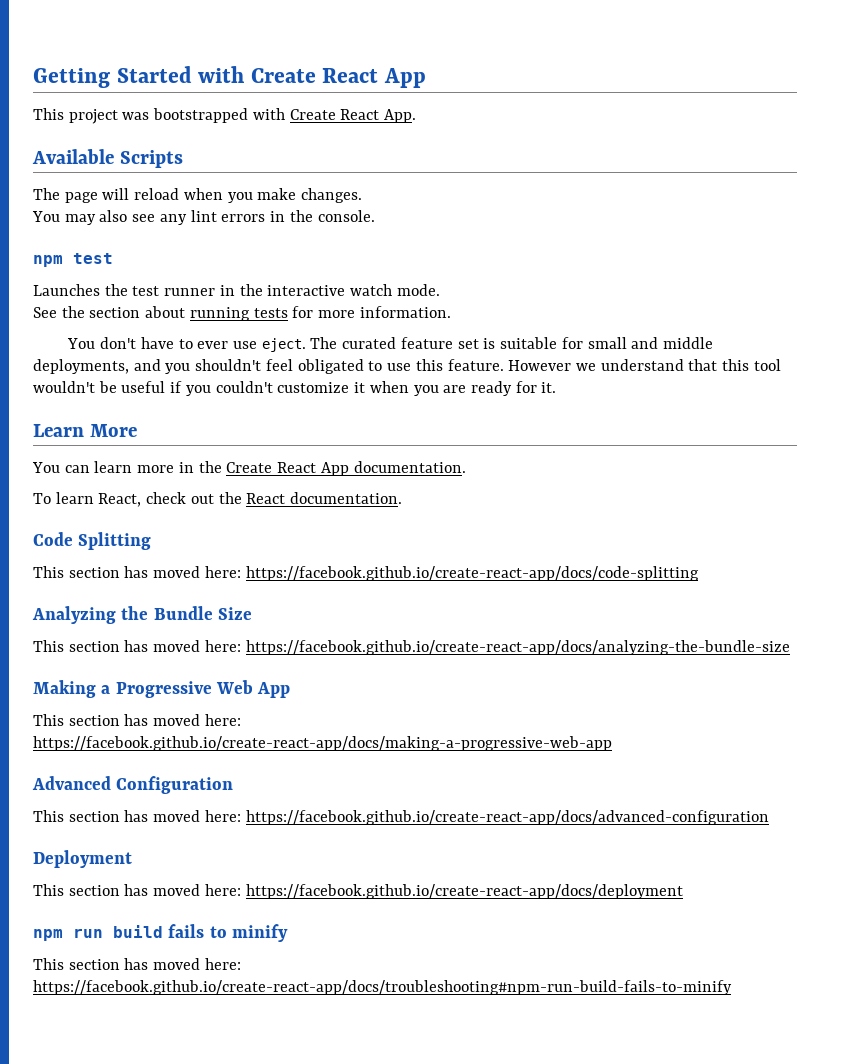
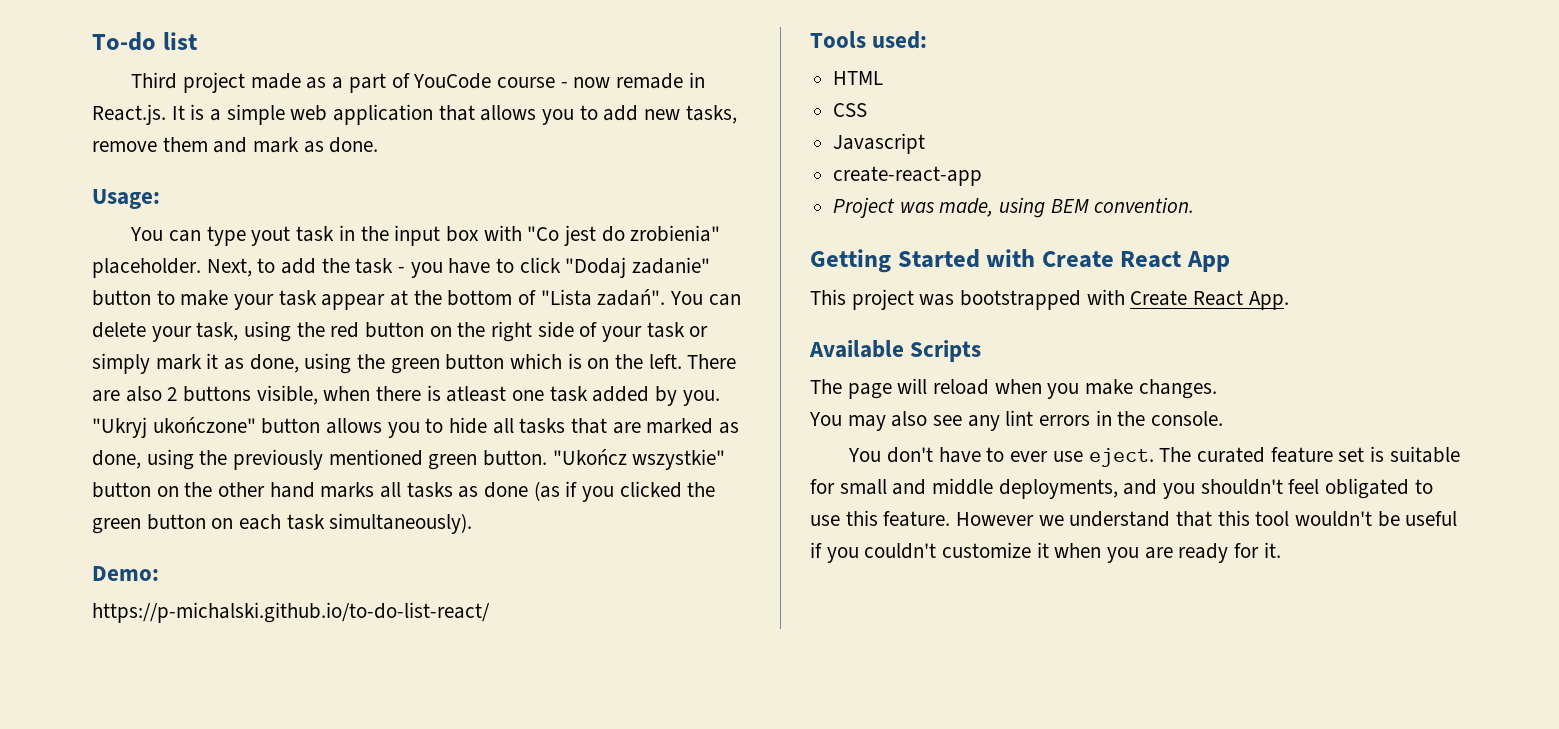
+ To-do list
+ Third project made as a part of YouCode course - now remade in React.js. It is a simple web application that allows you to add new tasks, remove them and mark as done.
+ Usage:
+ You can type yout task in the input box with "Co jest do zrobienia" placeholder. Next, to add the task - you have to click "Dodaj zadanie" button to make your task appear at the bottom of "Lista zadań". You can delete your task, using the red button on the right side of your task or simply mark it as done, using the green button which is on the left. There are also 2 buttons visible, when there is atleast one task added by you. "Ukryj ukończone" button allows you to hide all tasks that are marked as done, using the previously mentioned green button. "Ukończ wszystkie" button on the other hand marks all tasks as done (as if you clicked the green button on each task simultaneously).
+ Demo:
+ https://p-michalski.github.io/to-do-list-react/
+ Tools used:
+ HTML
+ CSS
+ Javascript
+ create-react-app
+ Project was made, using BEM convention.
- npm test
- Launches the test runner in the interactive watch mode.
- See the section about running tests for more information.
- Learn More
- You can learn more in the Create React App documentation.
- To learn React, check out the React documentation.
- Code Splitting
- This section has moved here: https://facebook.github.io/create-react-app/docs/code-splitting
- Analyzing the Bundle Size
- This section has moved here: https://facebook.github.io/create-react-app/docs/analyzing-the-bundle-size
- Making a Progressive Web App
- This section has moved here: https://facebook.github.io/create-react-app/docs/making-a-progressive-web-app
- Advanced Configuration
- This section has moved here: https://facebook.github.io/create-react-app/docs/advanced-configuration
- Deployment
- This section has moved here: https://facebook.github.io/create-react-app/docs/deployment
- npm run build fails to minify
- This section has moved here: https://facebook.github.io/create-react-app/docs/troubleshooting#npm-run-build-fails-to-minify

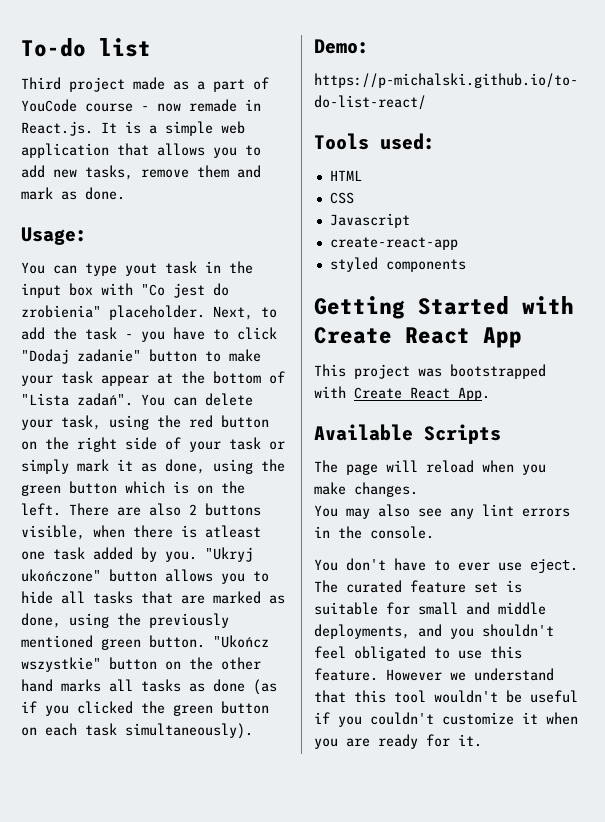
- Project was made, using BEM convention.
+ styled components

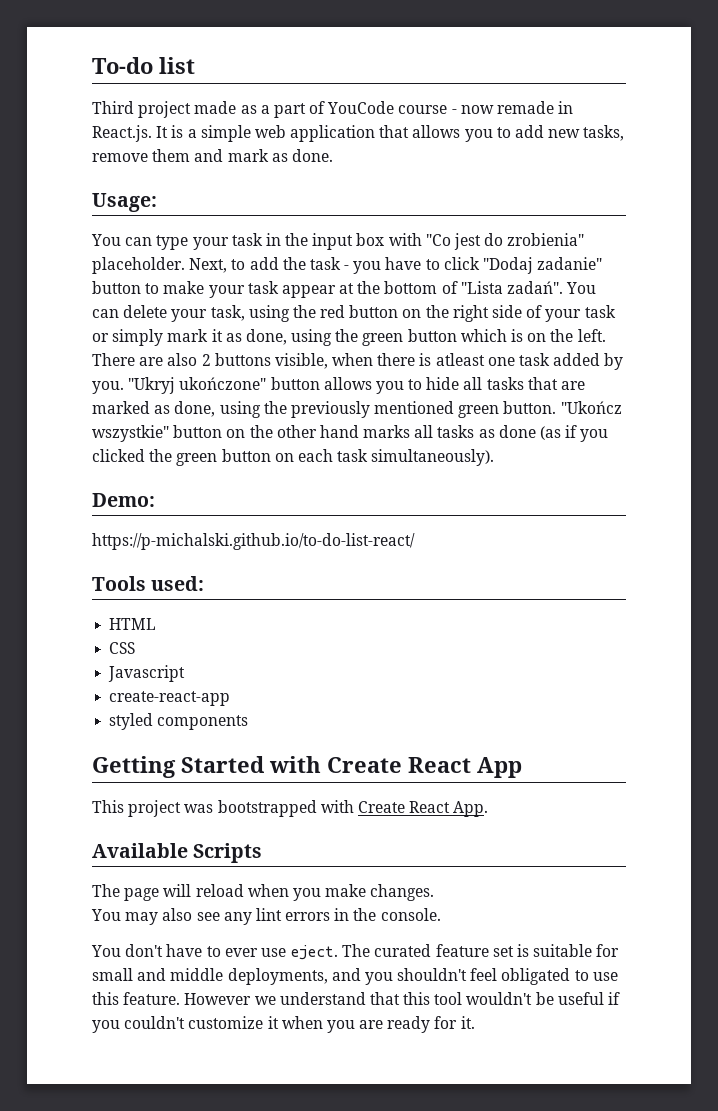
- You can type yout task in the input box with "Co jest do zrobienia" placeholder.
+ You can type your task in the input box with "Co jest do zrobienia" placeholder.

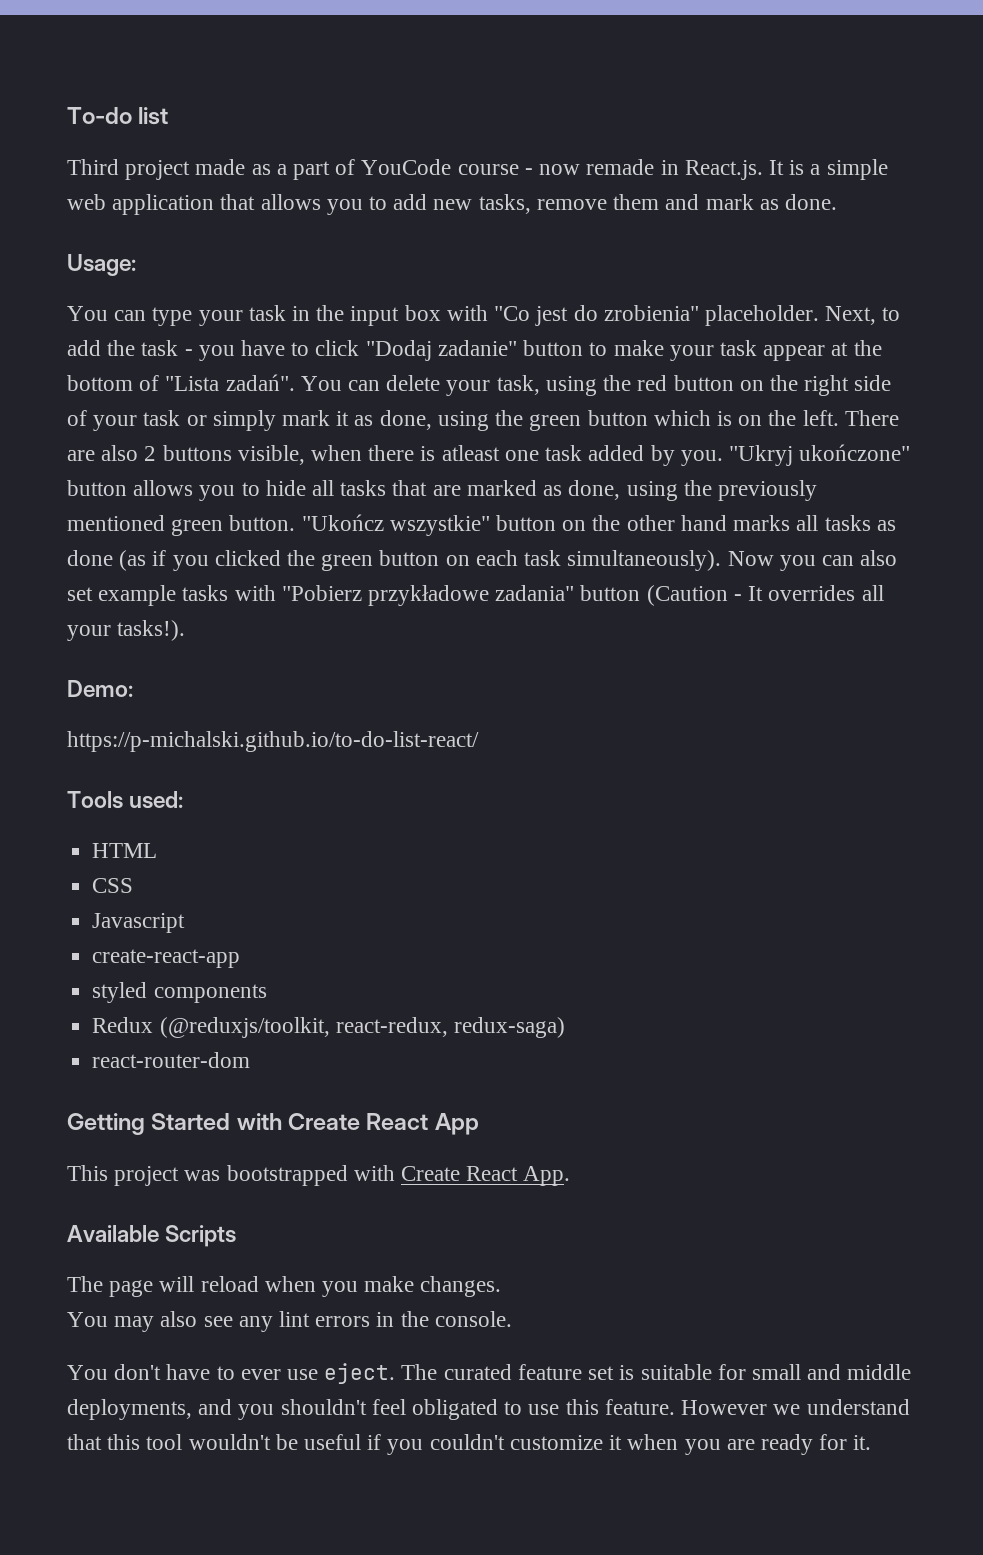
+ Now you can also set example tasks with "Pobierz przykładowe zadania" button (Caution - It overrides all your tasks!).
+ Redux (@reduxjs/toolkit, react-redux, redux-saga)
+ react-router-dom

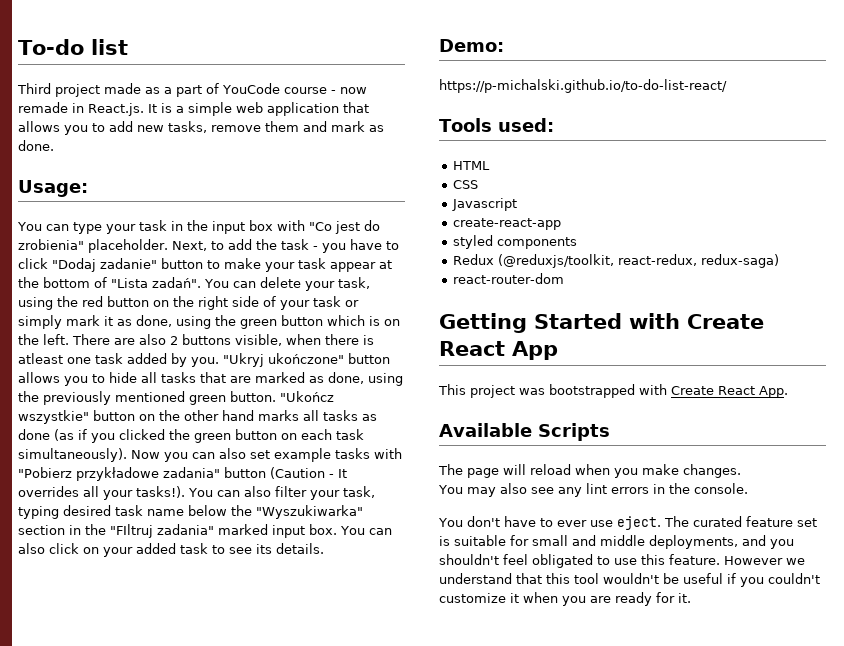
+ You can also filter your task, typing desired task name below the "Wyszukiwarka" section in the "FIltruj zadania" marked input box. You can also click on your added task to see its details.

